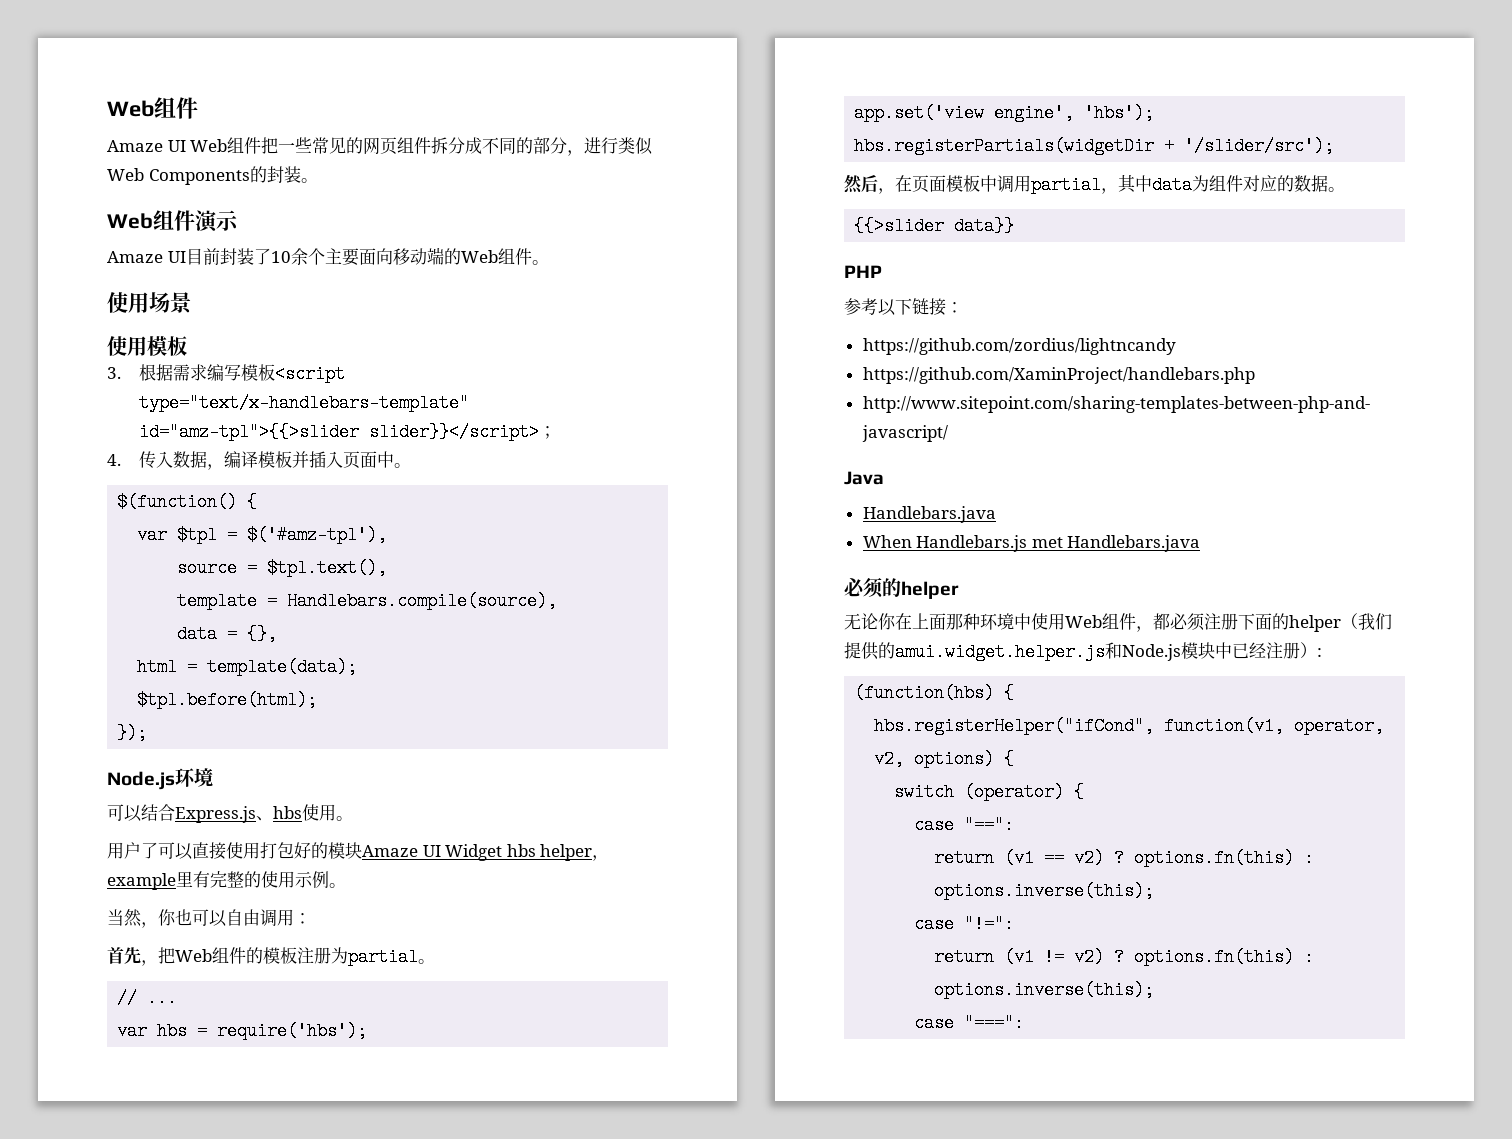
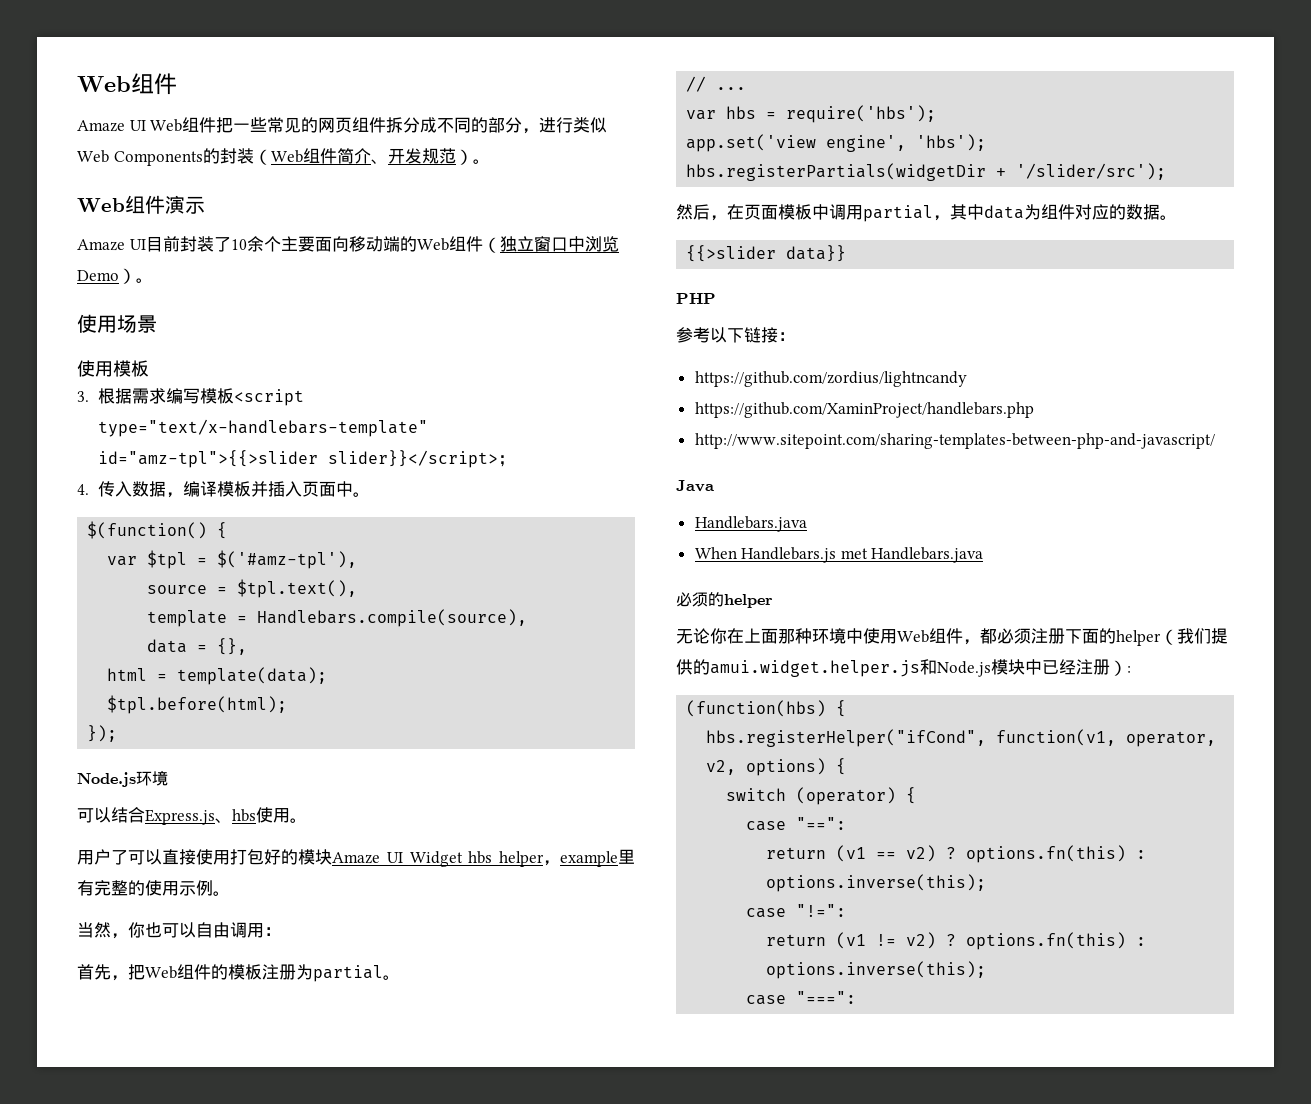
- Amaze UI Web组件把一些常见的网页组件拆分成不同的部分，进行类似Web Components的封装。
+ Amaze UI Web组件把一些常见的网页组件拆分成不同的部分，进行类似Web Components的封装（Web组件简介、开发规范）。
- Amaze UI目前封装了10余个主要面向移动端的Web组件。
+ Amaze UI目前封装了10余个主要面向移动端的Web组件（独立窗口中浏览Demo）。

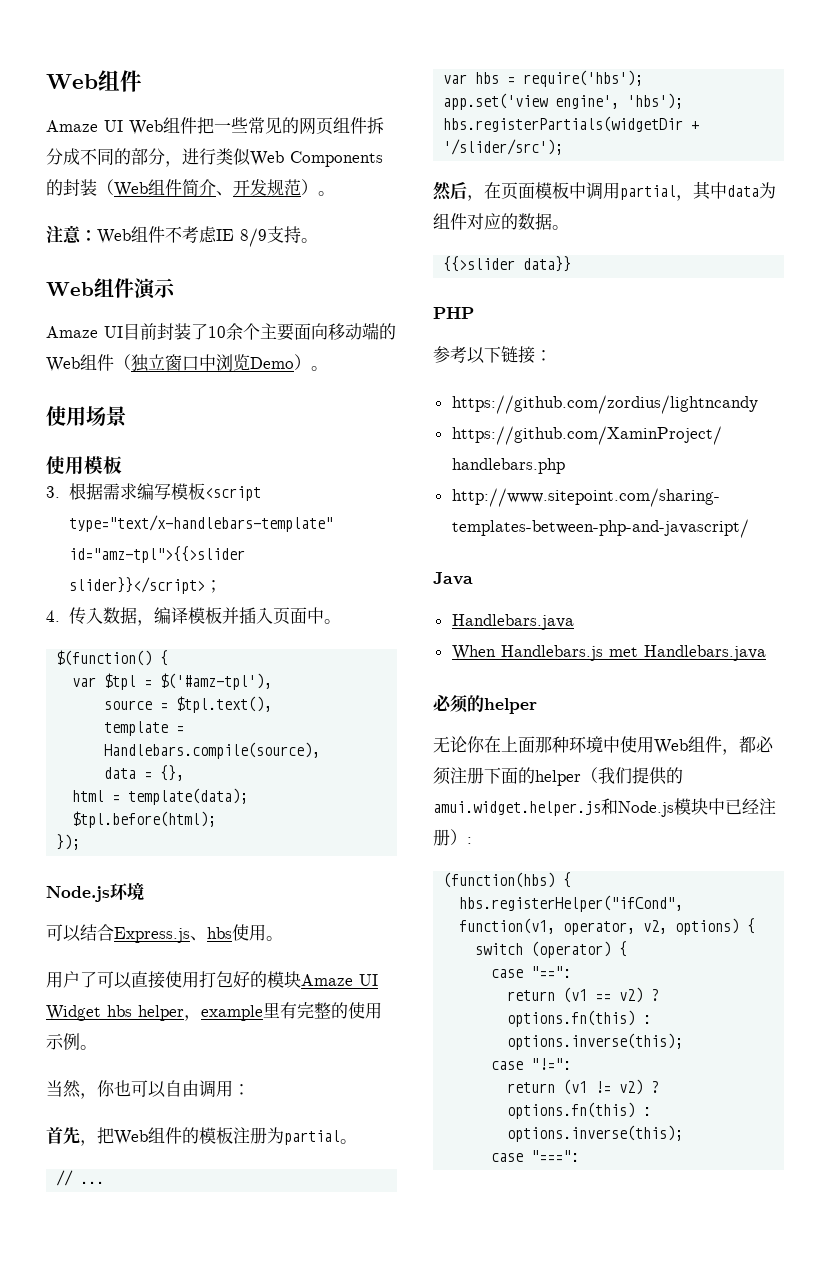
+ 注意：Web组件不考虑IE 8/9支持。

